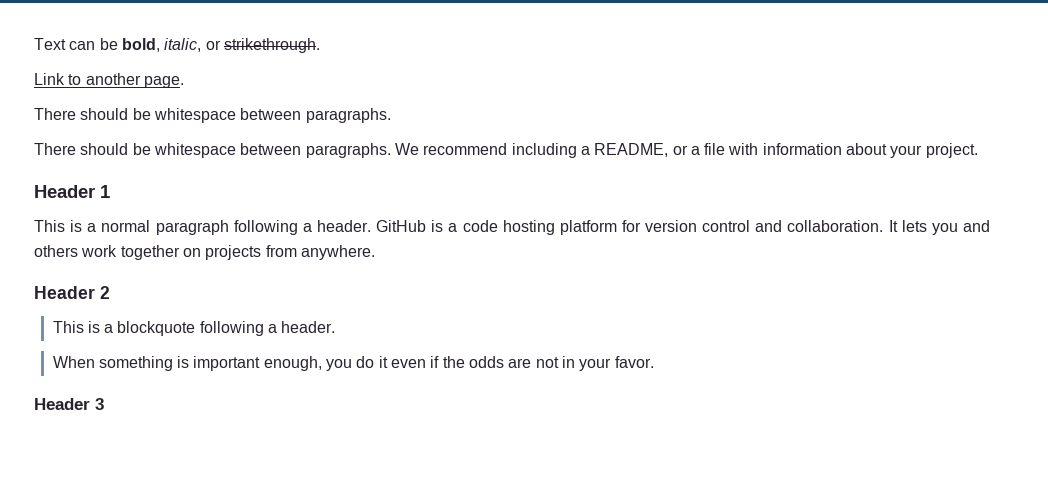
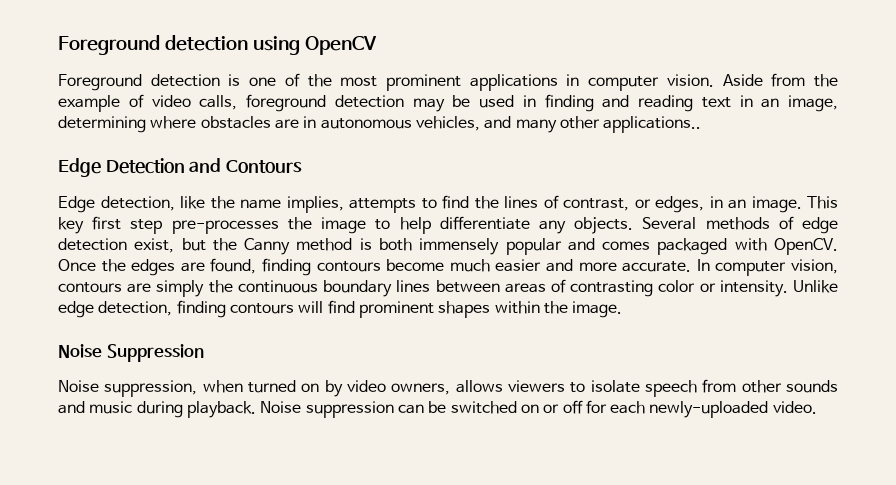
- Text can be bold, italic, or strikethrough.
- Link to another page.
- There should be whitespace between paragraphs.
- There should be whitespace between paragraphs. We recommend including a README, or a file with information about your project.
- Header 1
- This is a normal paragraph following a header. GitHub is a code hosting platform for version control and collaboration. It lets you and others work together on projects from anywhere.
- Header 2
- This is a blockquote following a header.
- When something is important enough, you do it even if the odds are not in your favor.
- Header 3
+ Foreground detection using OpenCV
+ Foreground detection is one of the most prominent applications in computer vision. Aside from the example of video calls, foreground detection may be used in finding and reading text in an image, determining where obstacles are in autonomous vehicles, and many other applications..
+ Edge Detection and Contours
+ Edge detection, like the name implies, attempts to find the lines of contrast, or edges, in an image. This key first step pre-processes the image to help differentiate any objects. Several methods of edge detection exist, but the Canny method is both immensely popular and comes packaged with OpenCV. Once the edges are found, finding contours become much easier and more accurate. In computer vision, contours are simply the continuous boundary lines between areas of contrasting color or intensity. Unlike edge detection, finding contours will find prominent shapes within the image.
+ Noise Suppression
+ Noise suppression, when turned on by video owners, allows viewers to isolate speech from other sounds and music during playback. Noise suppression can be switched on or off for each newly-uploaded video.

